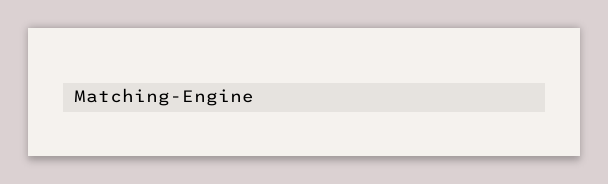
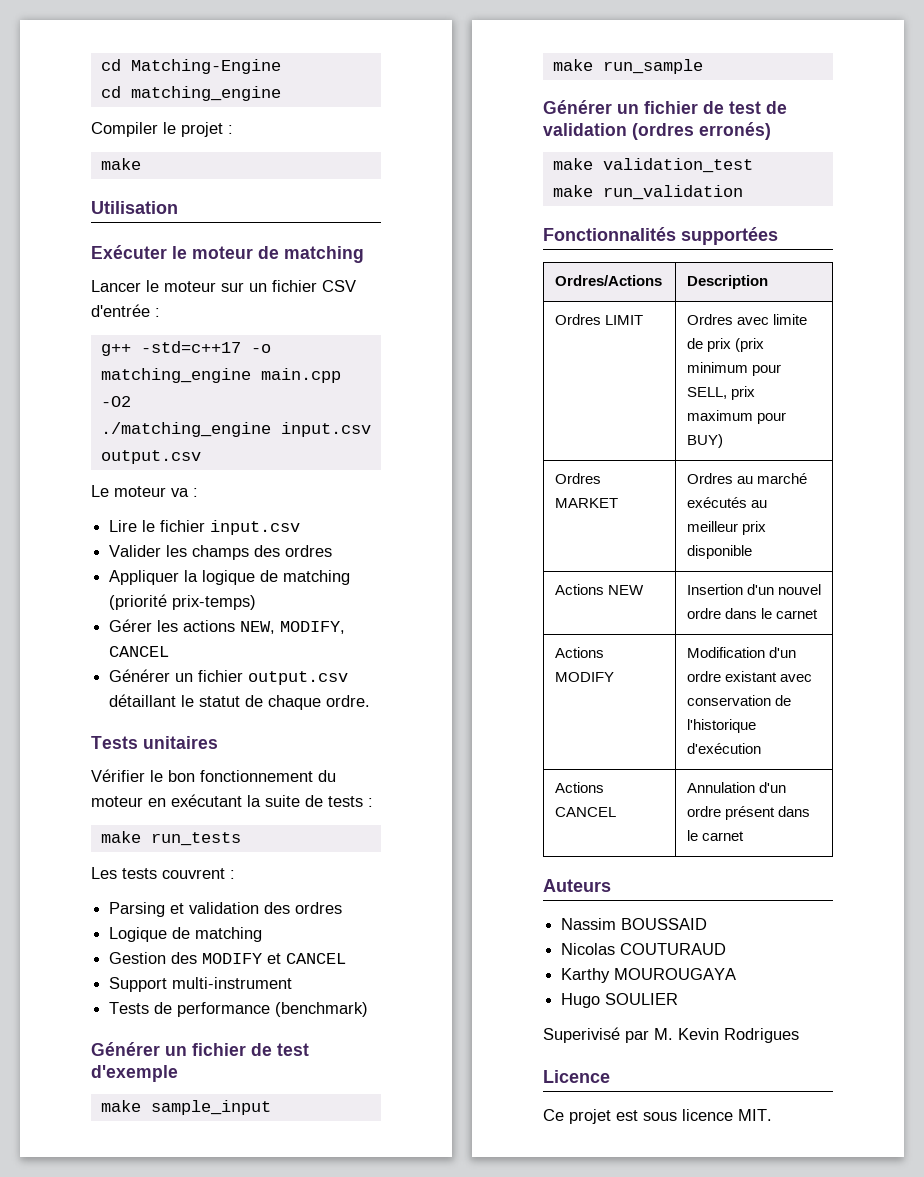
- Matching-Engine
+ cd Matching-Engine
+ cd matching_engine
+ Compiler le projet :
+ make
+ Utilisation
+ Exécuter le moteur de matching
+ Lancer le moteur sur un fichier CSV d'entrée :
+ g++ -std=c++17 -o matching_engine main.cpp -O2
+ ./matching_engine input.csv output.csv
+ Le moteur va :
+ Lire le fichier input.csv
+ Valider les champs des ordres
+ Appliquer la logique de matching (priorité prix-temps)
+ Gérer les actions NEW, MODIFY, CANCEL
+ Générer un fichier output.csv détaillant le statut de chaque ordre.
+ Tests unitaires
+ Vérifier le bon fonctionnement du moteur en exécutant la suite de tests :
+ make run_tests
+ Les tests couvrent :
+ Parsing et validation des ordres
+ Logique de matching
+ Gestion des MODIFY et CANCEL
+ Support multi-instrument
+ Tests de performance (benchmark)
+ Générer un fichier de test d'exemple
+ make sample_input
+ make run_sample
+ Générer un fichier de test de validation (ordres erronés)
+ make validation_test
+ make run_validation
+ Fonctionnalités supportées
+ Ordres/Actions | Description
+ Ordres LIMIT | Ordres avec limite de prix (prix minimum pour SELL, prix maximum pour BUY)
+ Ordres MARKET | Ordres au marché exécutés au meilleur prix disponible
+ Actions NEW | Insertion d'un nouvel ordre dans le carnet
+ Actions MODIFY | Modification d'un ordre existant avec conservation de l'historique d'exécution
+ Actions CANCEL | Annulation d'un ordre présent dans le carnet
+ Auteurs
+ Nassim BOUSSAID
+ Nicolas COUTURAUD
+ Karthy MOUROUGAYA
+ Hugo SOULIER
+ Superivisé par M. Kevin Rodrigues
+ Licence
+ Ce projet est sous licence MIT.

